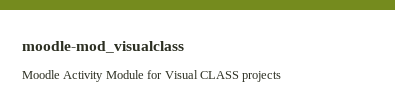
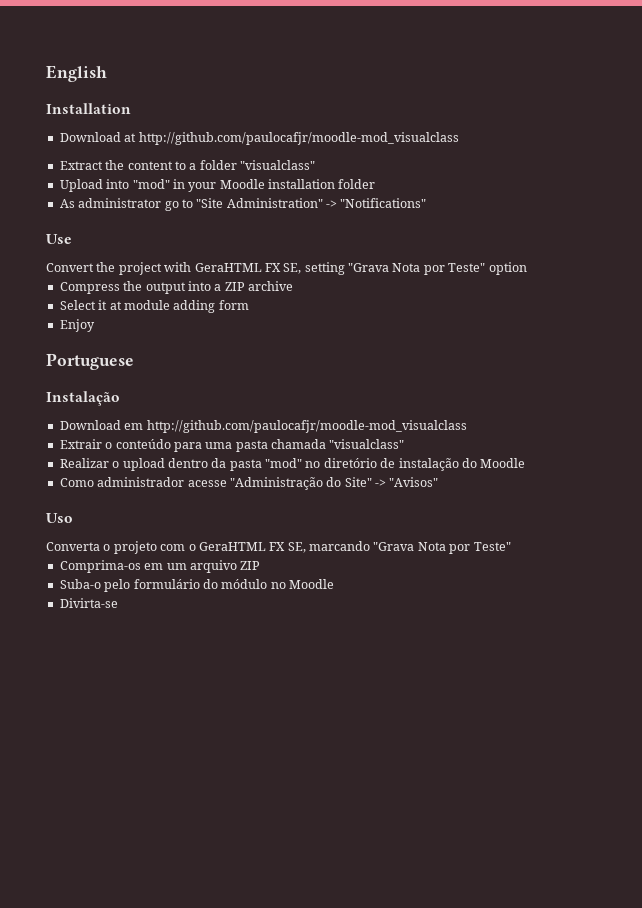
- moodle-mod_visualclass
- Moodle Activity Module for Visual CLASS projects
+ English
+ Installation
+ Download at http://github.com/paulocafjr/moodle-mod_visualclass
+ Extract the content to a folder "visualclass"
+ Upload into "mod" in your Moodle installation folder
+ As administrator go to "Site Administration" -> "Notifications"
+ Use
+ Convert the project with GeraHTML FX SE, setting "Grava Nota por Teste" option
+ Compress the output into a ZIP archive
+ Select it at module adding form
+ Enjoy
+ Portuguese
+ Instalação
+ Download em http://github.com/paulocafjr/moodle-mod_visualclass
+ Extrair o conteúdo para uma pasta chamada "visualclass"
+ Realizar o upload dentro da pasta "mod" no diretório de instalação do Moodle
+ Como administrador acesse "Administração do Site" -> "Avisos"
+ Uso
+ Converta o projeto com o GeraHTML FX SE, marcando "Grava Nota por Teste"
+ Comprima-os em um arquivo ZIP
+ Suba-o pelo formulário do módulo no Moodle
+ Divirta-se

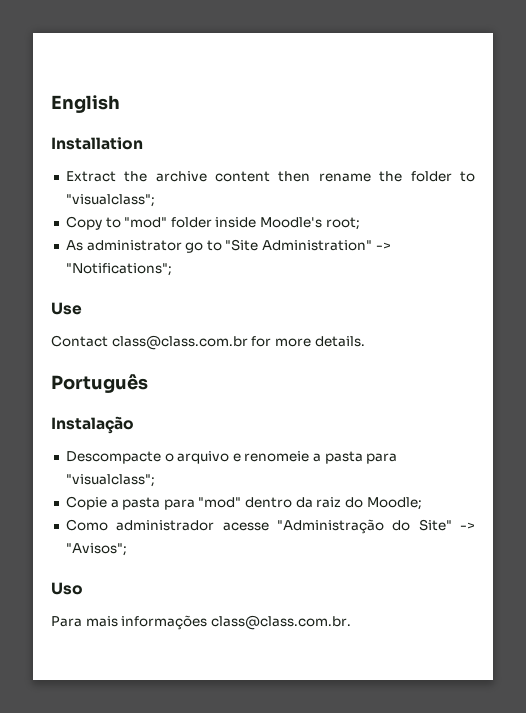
- Download at http://github.com/paulocafjr/moodle-mod_visualclass
- Extract the content to a folder "visualclass"
- Upload into "mod" in your Moodle installation folder
+ Extract the archive content then rename the folder to "visualclass";
+ Copy to "mod" folder inside Moodle's root;
- As administrator go to "Site Administration" -> "Notifications"
+ As administrator go to "Site Administration" -> "Notifications";
- Convert the project with GeraHTML FX SE, setting "Grava Nota por Teste" option
- Compress the output into a ZIP archive
- Select it at module adding form
- Enjoy
- Portuguese
+ Contact class@class.com.br for more details.
+ Português
  Instalação
- Download em http://github.com/paulocafjr/moodle-mod_visualclass
- Extrair o conteúdo para uma pasta chamada "visualclass"
- Realizar o upload dentro da pasta "mod" no diretório de instalação do Moodle
+ Descompacte o arquivo e renomeie a pasta para "visualclass";
+ Copie a pasta para "mod" dentro da raiz do Moodle;
- Como administrador acesse "Administração do Site" -> "Avisos"
+ Como administrador acesse "Administração do Site" -> "Avisos";
- Converta o projeto com o GeraHTML FX SE, marcando "Grava Nota por Teste"
- Comprima-os em um arquivo ZIP
- Suba-o pelo formulário do módulo no Moodle
- Divirta-se
+ Para mais informações class@class.com.br.

